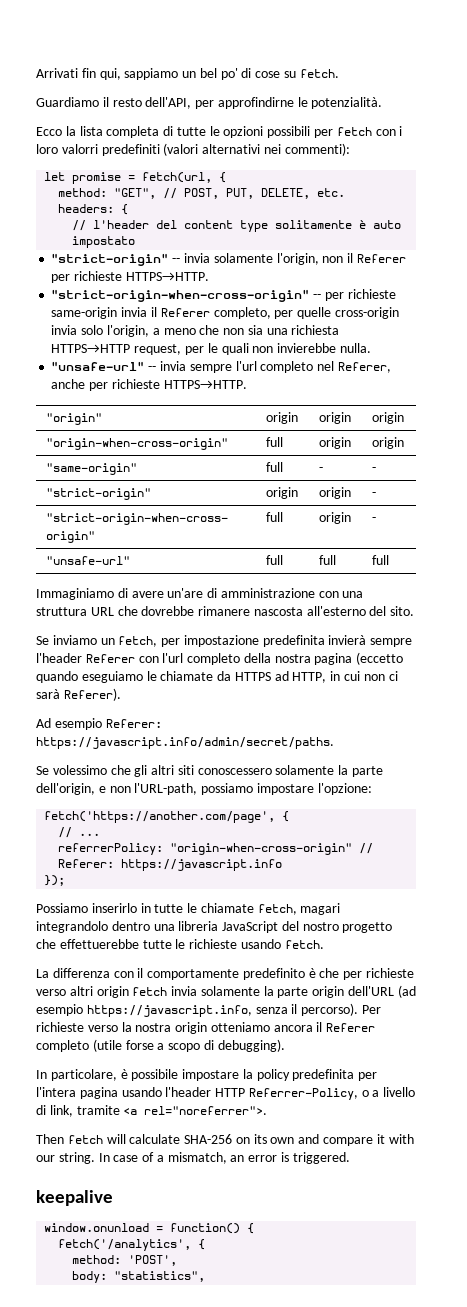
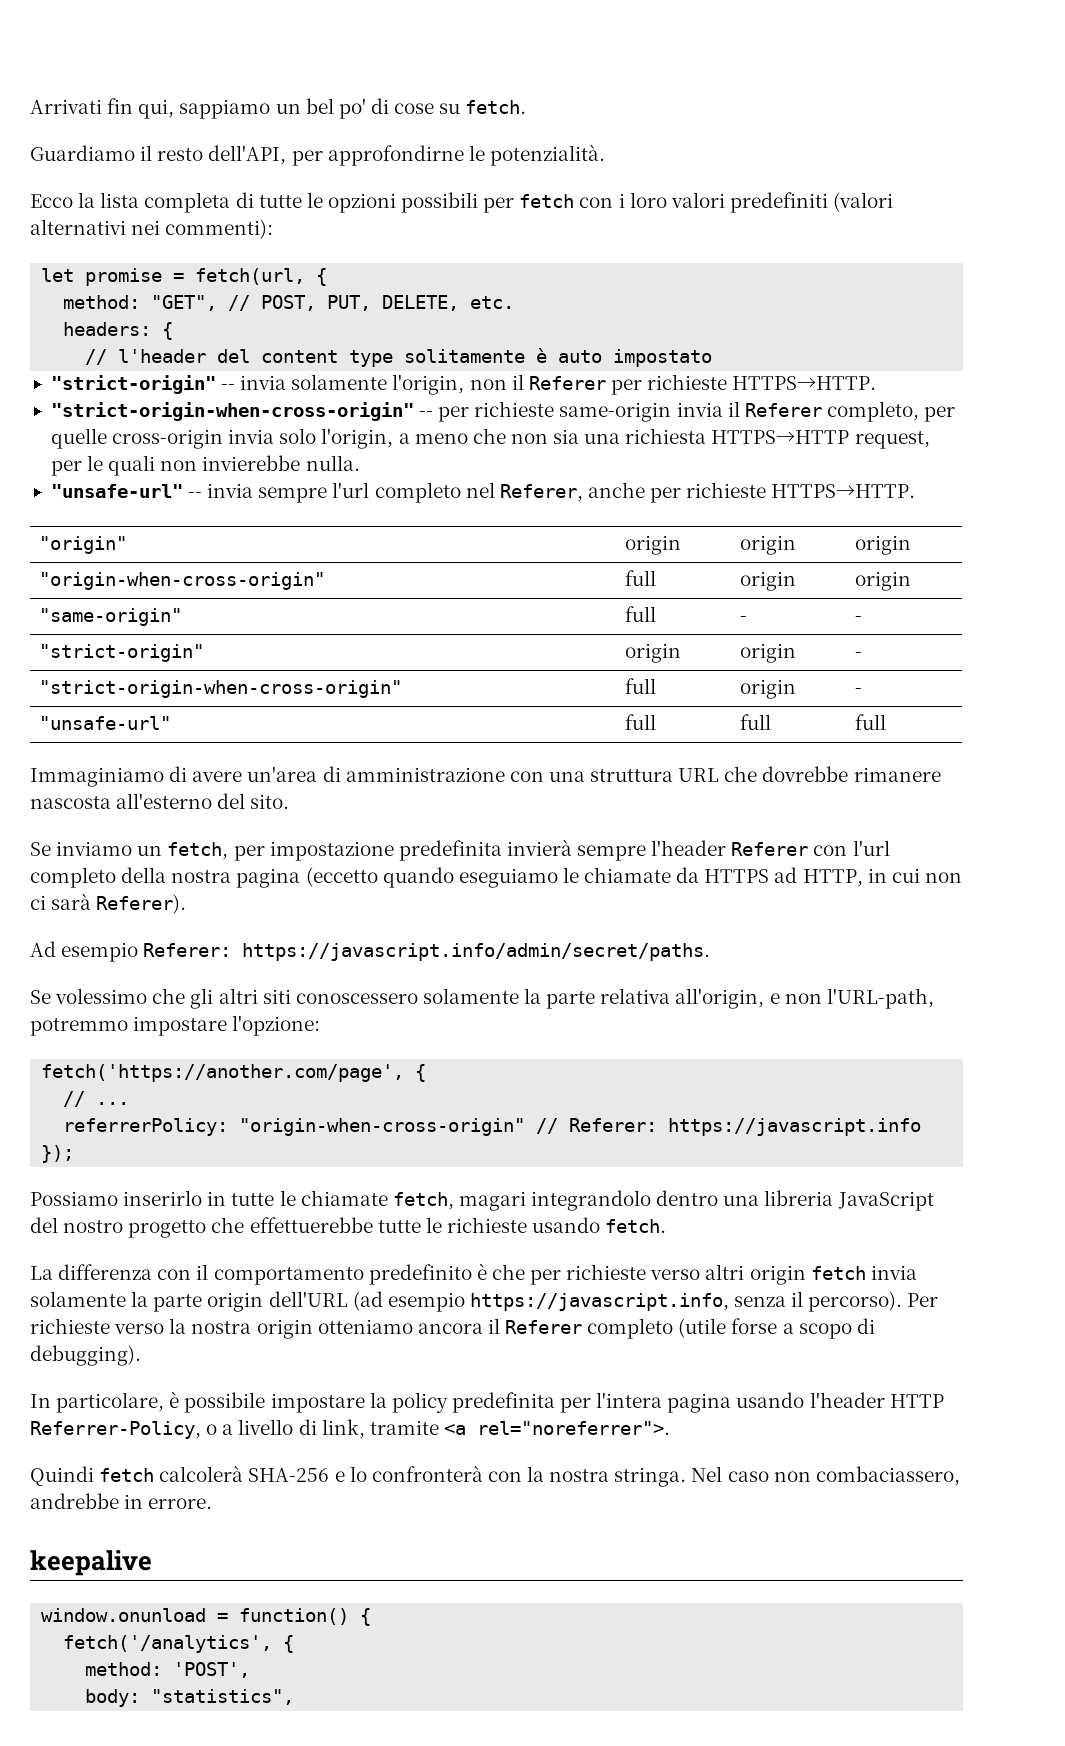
- Guardiamo il resto dell'API, per approfindirne le potenzialità.
+ Guardiamo il resto dell'API, per approfondirne le potenzialità.
- Ecco la lista completa di tutte le opzioni possibili per fetch con i loro valorri predefiniti (valori alternativi nei commenti):
+ Ecco la lista completa di tutte le opzioni possibili per fetch con i loro valori predefiniti (valori alternativi nei commenti):
- Immaginiamo di avere un'are di amministrazione con una struttura URL che dovrebbe rimanere nascosta all'esterno del sito.
+ Immaginiamo di avere un'area di amministrazione con una struttura URL che dovrebbe rimanere nascosta all'esterno del sito.
- Se volessimo che gli altri siti conoscessero solamente la parte dell'origin, e non l'URL-path, possiamo impostare l'opzione:
+ Se volessimo che gli altri siti conoscessero solamente la parte relativa all'origin, e non l'URL-path, potremmo impostare l'opzione:
- La differenza con il comportamente predefinito è che per richieste verso altri origin fetch invia solamente la parte origin dell'URL (ad esempio https://javascript.info, senza il percorso).
+ La differenza con il comportamento predefinito è che per richieste verso altri origin fetch invia solamente la parte origin dell'URL (ad esempio https://javascript.info, senza il percorso).
- Then fetch will calculate SHA-256 on its own and compare it with our string. In case of a mismatch, an error is triggered.
+ Quindi fetch calcolerà SHA-256 e lo confronterà con la nostra stringa. Nel caso non combaciassero, andrebbe in errore.

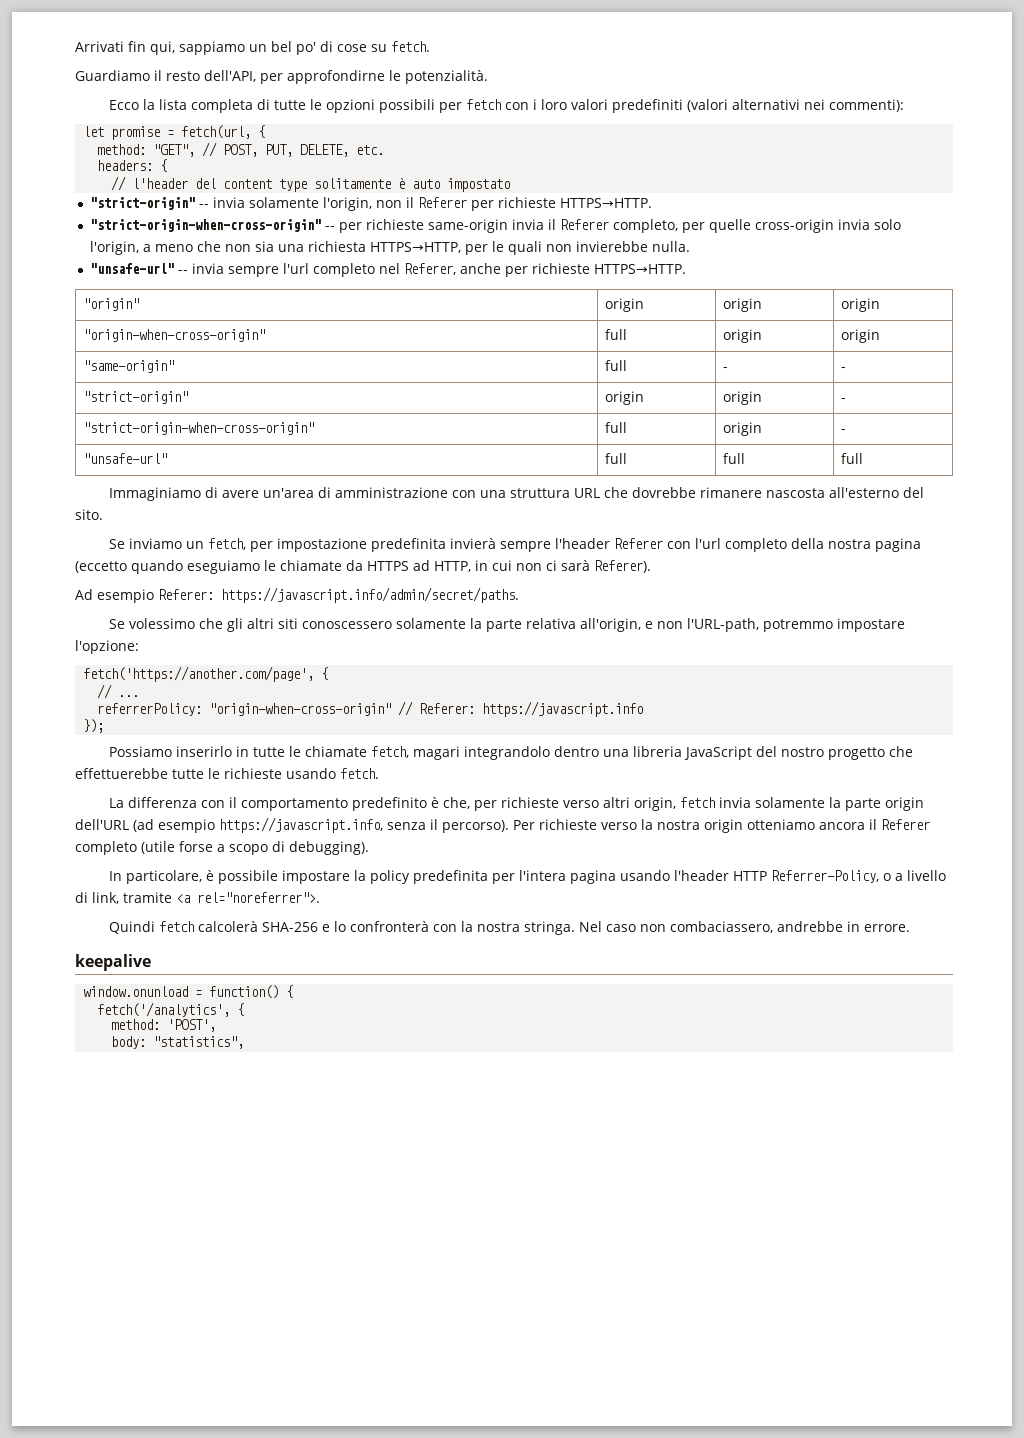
- "strict-origin-when-cross-origin" -- per richieste same-origin invia il Referer completo, per quelle cross-origin invia solo l'origin, a meno che non sia una richiesta HTTPS→HTTP request, per le quali non invierebbe nulla.
+ "strict-origin-when-cross-origin" -- per richieste same-origin invia il Referer completo, per quelle cross-origin invia solo l'origin, a meno che non sia una richiesta HTTPS→HTTP, per le quali non invierebbe nulla.
- La differenza con il comportamento predefinito è che per richieste verso altri origin fetch invia solamente la parte origin dell'URL (ad esempio https://javascript.info, senza il percorso).
+ La differenza con il comportamento predefinito è che, per richieste verso altri origin, fetch invia solamente la parte origin dell'URL (ad esempio https://javascript.info, senza il percorso).

